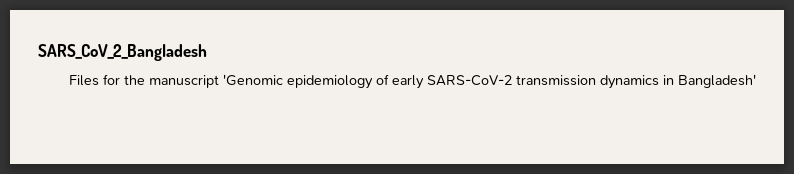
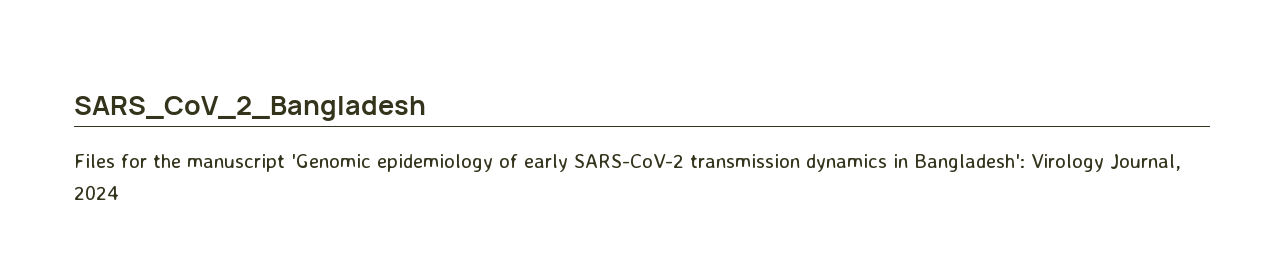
- Files for the manuscript 'Genomic epidemiology of early SARS-CoV-2 transmission dynamics in Bangladesh'
+ Files for the manuscript 'Genomic epidemiology of early SARS-CoV-2 transmission dynamics in Bangladesh': Virology Journal, 2024

